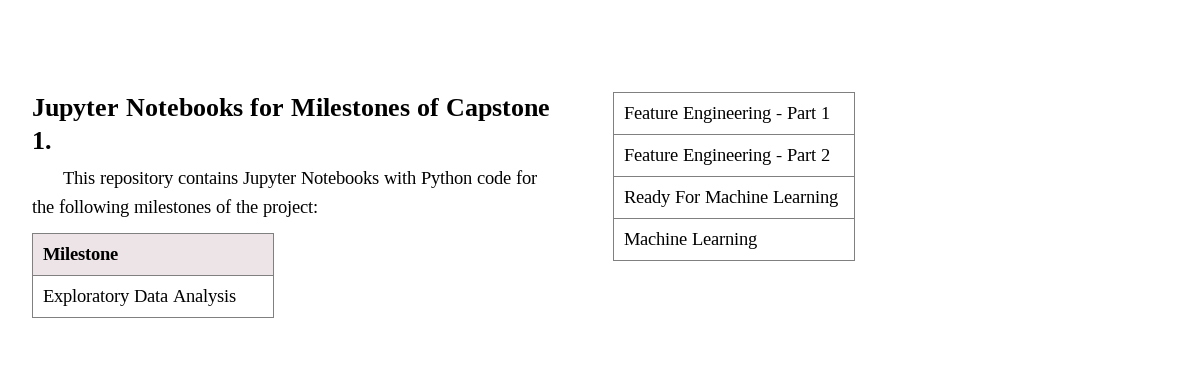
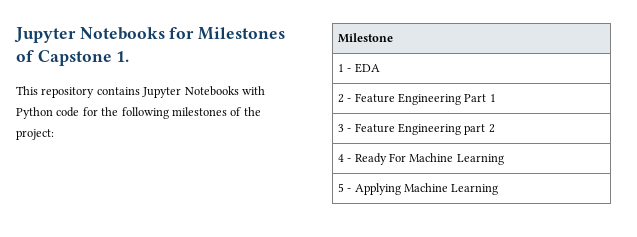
- Exploratory Data Analysis
- Feature Engineering - Part 1
+ 1 - EDA
+ 2 - Feature Engineering Part 1
- Feature Engineering - Part 2
+ 3 - Feature Engineering part 2
- Ready For Machine Learning
- Machine Learning
+ 4 - Ready For Machine Learning
+ 5 - Applying Machine Learning

